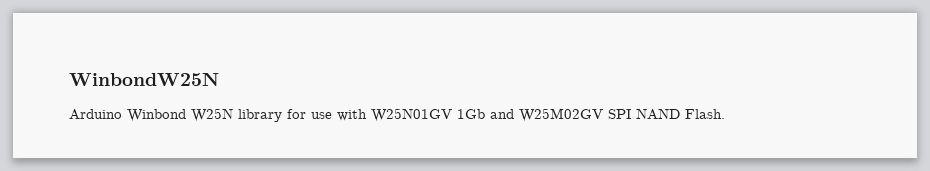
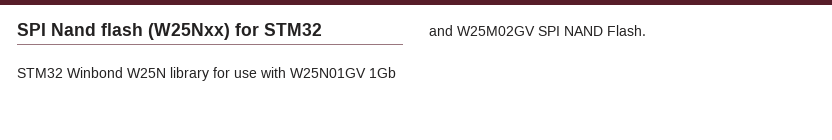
- WinbondW25N
- Arduino Winbond W25N library for use with W25N01GV 1Gb and W25M02GV SPI NAND Flash.
+ SPI Nand flash (W25Nxx) for STM32
+ STM32 Winbond W25N library for use with W25N01GV 1Gb and W25M02GV SPI NAND Flash.

